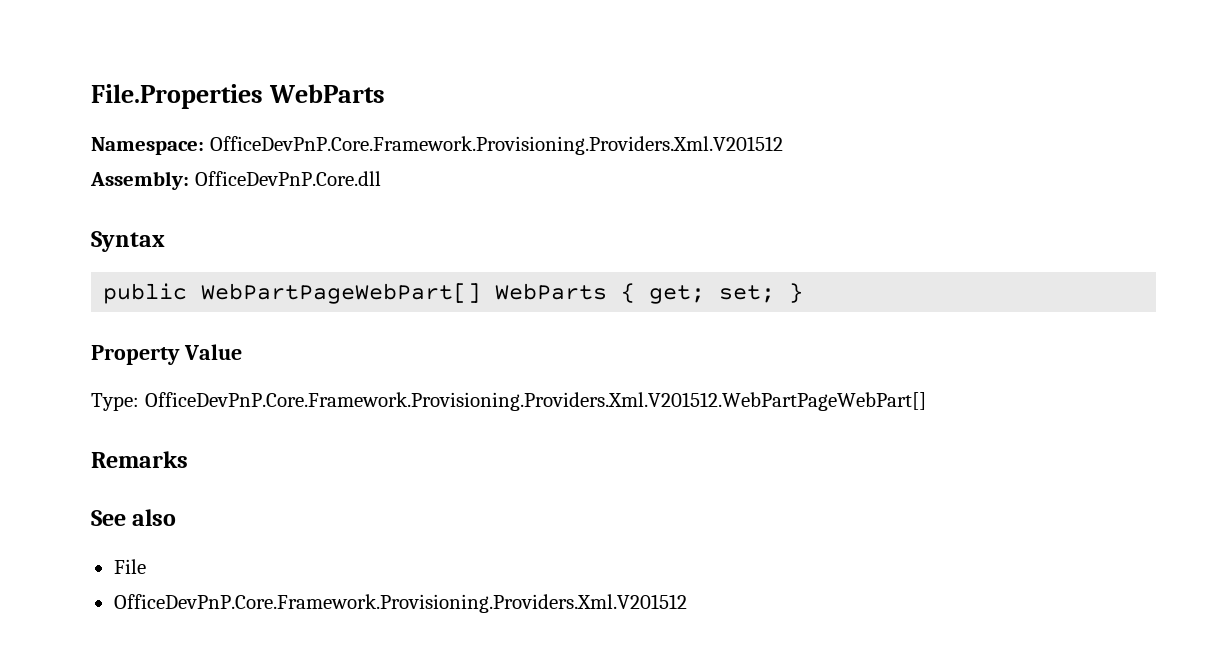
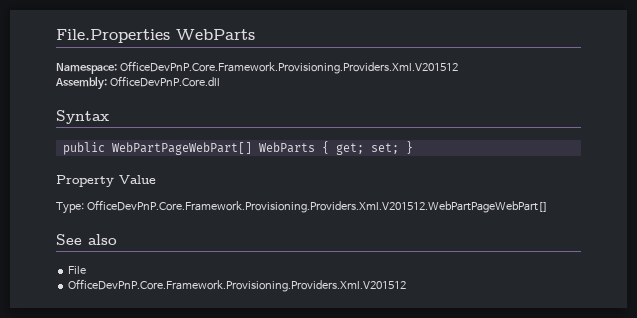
- Remarks

